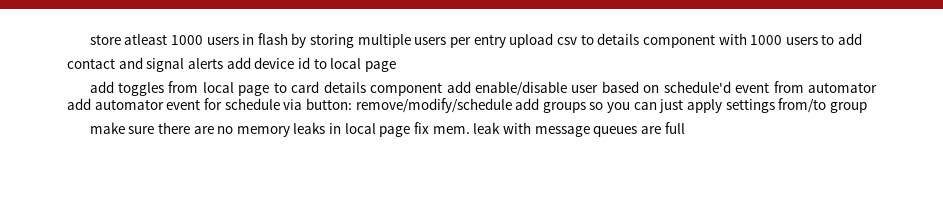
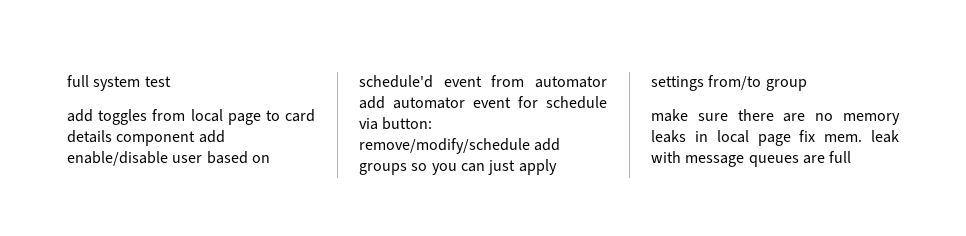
- store atleast 1000 users in flash by storing multiple users per entry upload csv to details component with 1000 users to add
- contact and signal alerts add device id to local page
+ full system test

